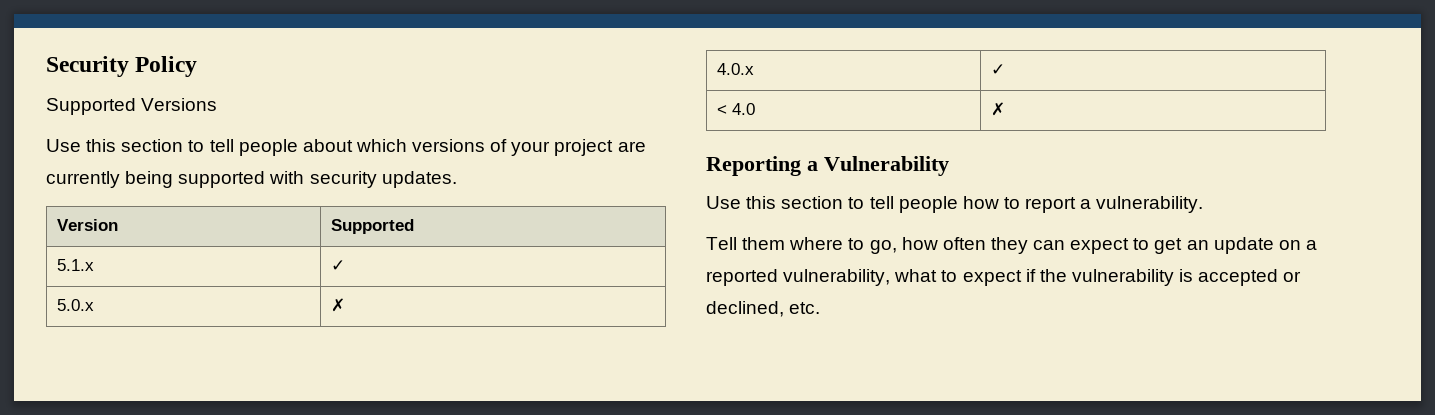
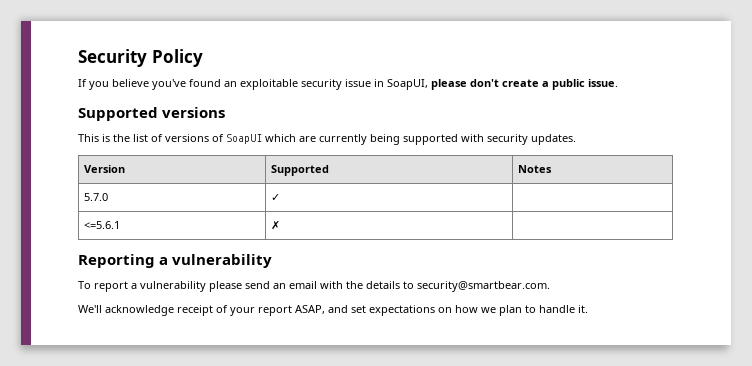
- Supported Versions
- Use this section to tell people about which versions of your project are currently being supported with security updates.
+ If you believe you've found an exploitable security issue in SoapUI, please don't create a public issue.
+ Supported versions
+ This is the list of versions of SoapUI which are currently being supported with security updates.
- Version | Supported
- 5.1.x | ✓
- 5.0.x | ✗
- 4.0.x | ✓
- < 4.0 | ✗
- Reporting a Vulnerability
- Use this section to tell people how to report a vulnerability.
- Tell them where to go, how often they can expect to get an update on a reported vulnerability, what to expect if the vulnerability is accepted or declined, etc.
+ Version | Supported | Notes
+ 5.7.0 | ✓ |
+ <=5.6.1 | ✗ |
+ Reporting a vulnerability
+ To report a vulnerability please send an email with the details to security@smartbear.com.
+ We'll acknowledge receipt of your report ASAP, and set expectations on how we plan to handle it.

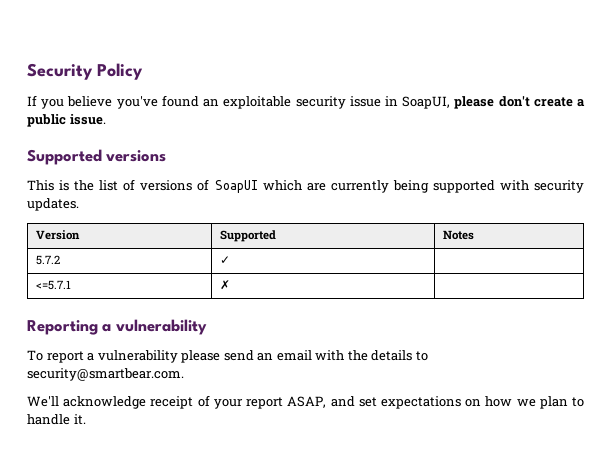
- 5.7.0 | ✓ |
+ 5.7.2 | ✓ |
- <=5.6.1 | ✗ |
+ <=5.7.1 | ✗ |

